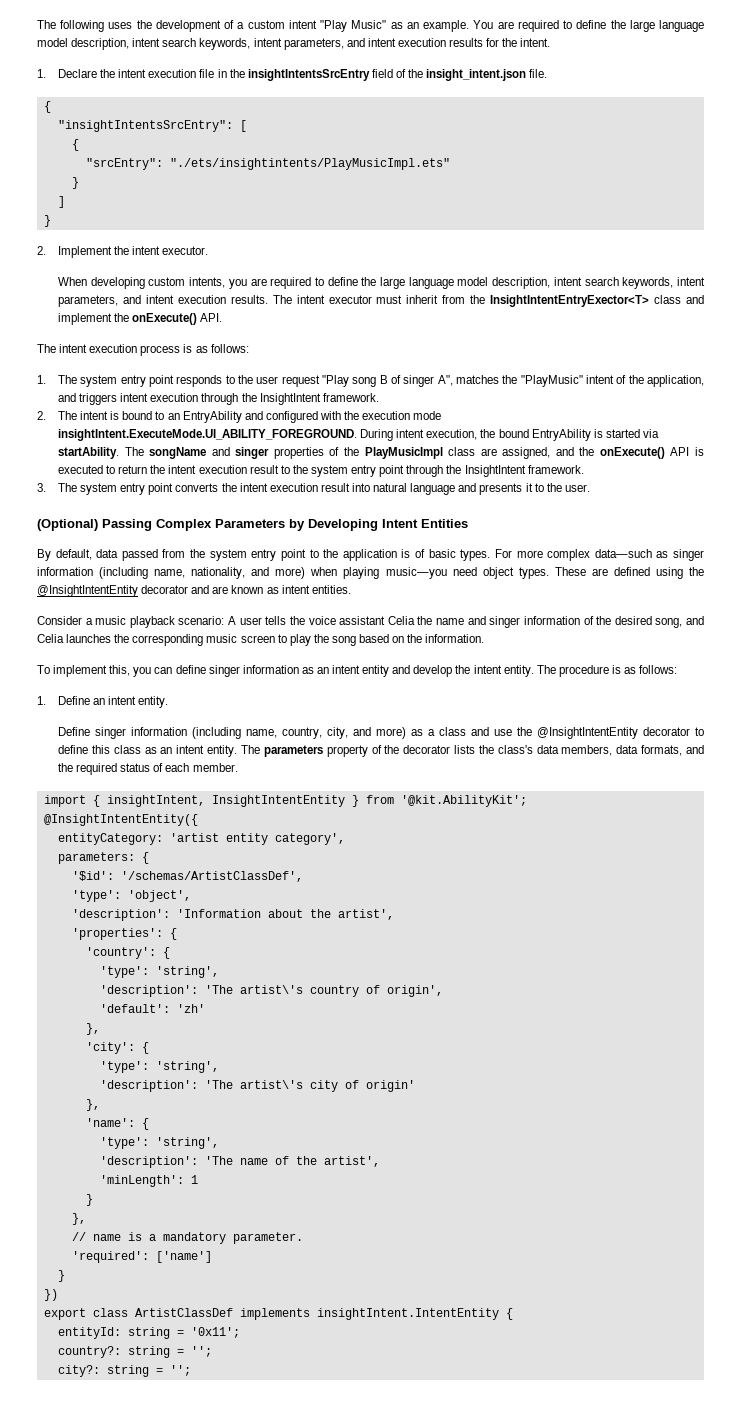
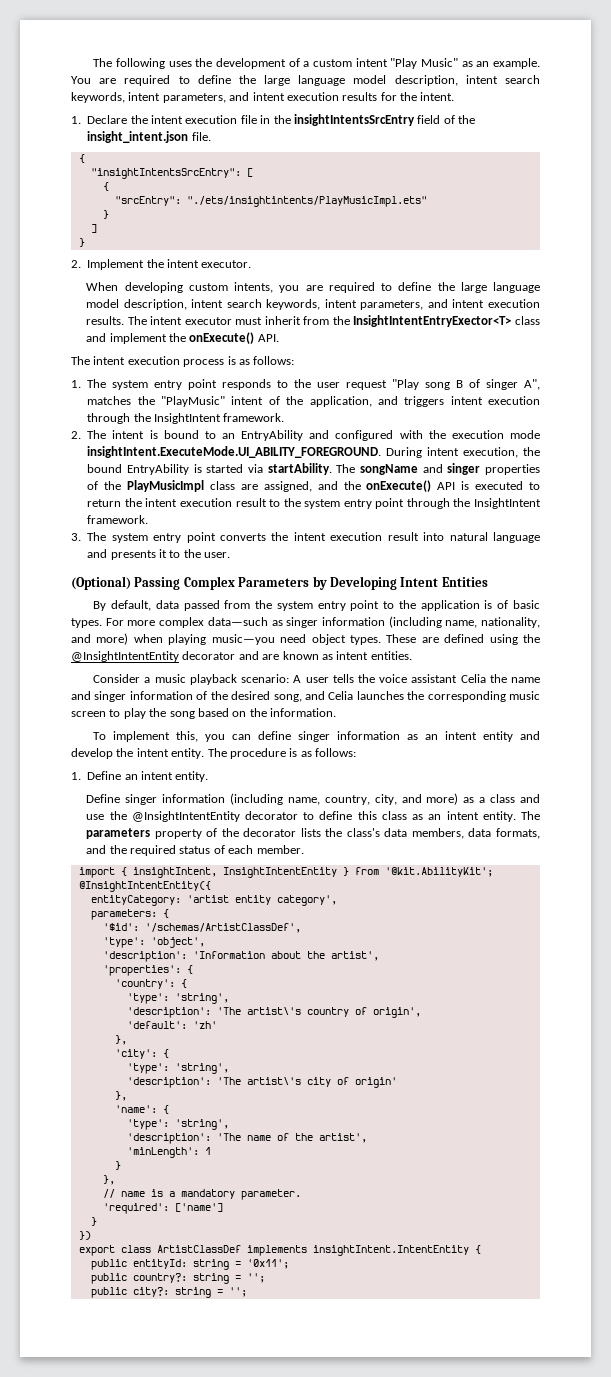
- entityId: string = '0x11';
+ public entityId: string = '0x11';
- country?: string = '';
+ public country?: string = '';
- city?: string = '';
+ public city?: string = '';

